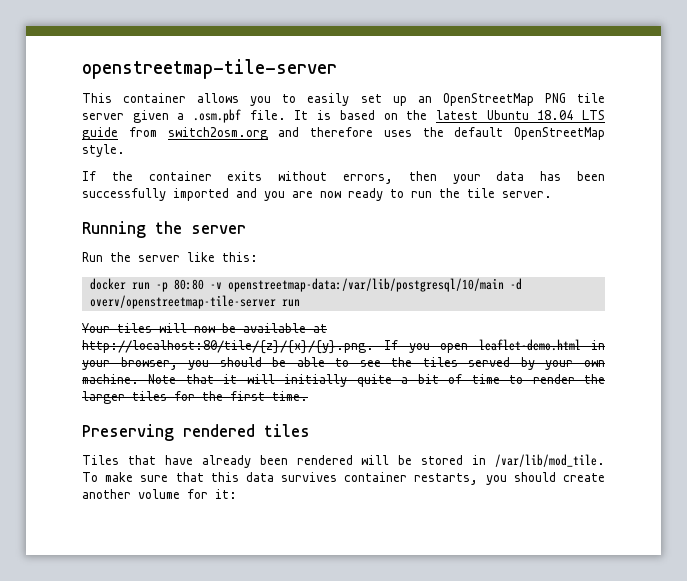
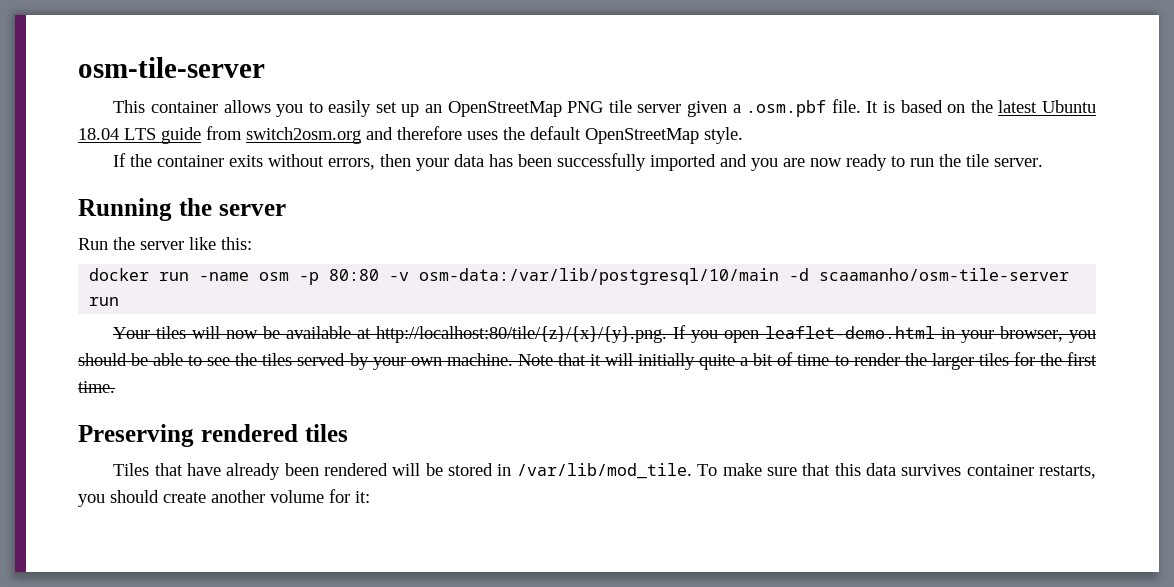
- openstreetmap-tile-server
+ osm-tile-server
- docker run -p 80:80 -v openstreetmap-data:/var/lib/postgresql/10/main -d overv/openstreetmap-tile-server run
+ docker run -name osm -p 80:80 -v osm-data:/var/lib/postgresql/10/main -d scaamanho/osm-tile-server run

